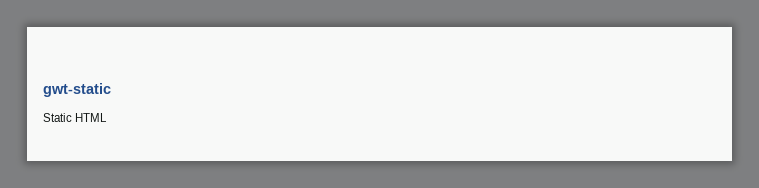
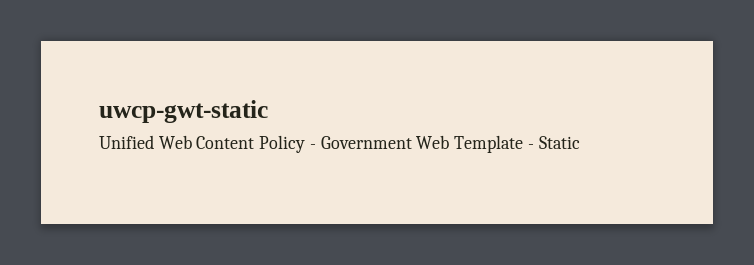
- gwt-static
- Static HTML
+ uwcp-gwt-static
+ Unified Web Content Policy - Government Web Template - Static

